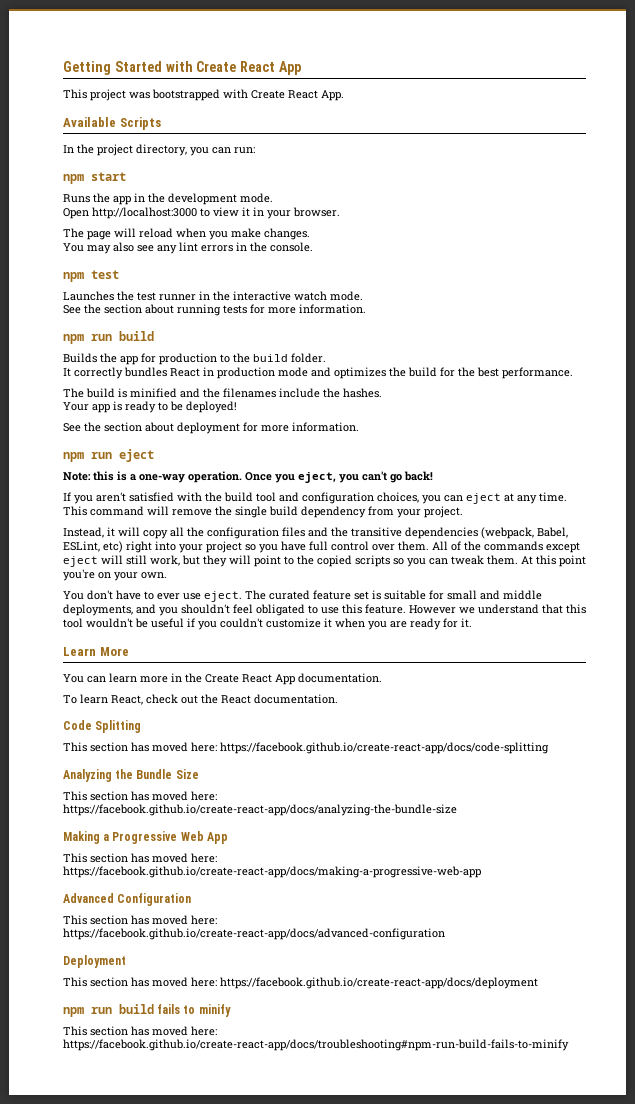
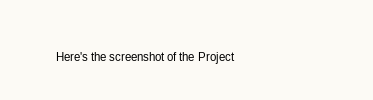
- Getting Started with Create React App
- This project was bootstrapped with Create React App.
- Available Scripts
- In the project directory, you can run:
- npm start
- Runs the app in the development mode.
- Open http://localhost:3000 to view it in your browser.
- The page will reload when you make changes.
- You may also see any lint errors in the console.
- npm test
- Launches the test runner in the interactive watch mode.
- See the section about running tests for more information.
- npm run build
- Builds the app for production to the build folder.
- It correctly bundles React in production mode and optimizes the build for the best performance.
- The build is minified and the filenames include the hashes.
- Your app is ready to be deployed!
- See the section about deployment for more information.
- npm run eject
- Note: this is a one-way operation. Once you eject, you can't go back!
- If you aren't satisfied with the build tool and configuration choices, you can eject at any time. This command will remove the single build dependency from your project.
- Instead, it will copy all the configuration files and the transitive dependencies (webpack, Babel, ESLint, etc) right into your project so you have full control over them. All of the commands except eject will still work, but they will point to the copied scripts so you can tweak them. At this point you're on your own.
- You don't have to ever use eject. The curated feature set is suitable for small and middle deployments, and you shouldn't feel obligated to use this feature. However we understand that this tool wouldn't be useful if you couldn't customize it when you are ready for it.
- Learn More
- You can learn more in the Create React App documentation.
- To learn React, check out the React documentation.
- Code Splitting
- This section has moved here: https://facebook.github.io/create-react-app/docs/code-splitting
- Analyzing the Bundle Size
- This section has moved here: https://facebook.github.io/create-react-app/docs/analyzing-the-bundle-size
- Making a Progressive Web App
- This section has moved here: https://facebook.github.io/create-react-app/docs/making-a-progressive-web-app
- Advanced Configuration
- This section has moved here: https://facebook.github.io/create-react-app/docs/advanced-configuration
- Deployment
- This section has moved here: https://facebook.github.io/create-react-app/docs/deployment
- npm run build fails to minify
- This section has moved here: https://facebook.github.io/create-react-app/docs/troubleshooting#npm-run-build-fails-to-minify
+ Here's the screenshot of the Project

